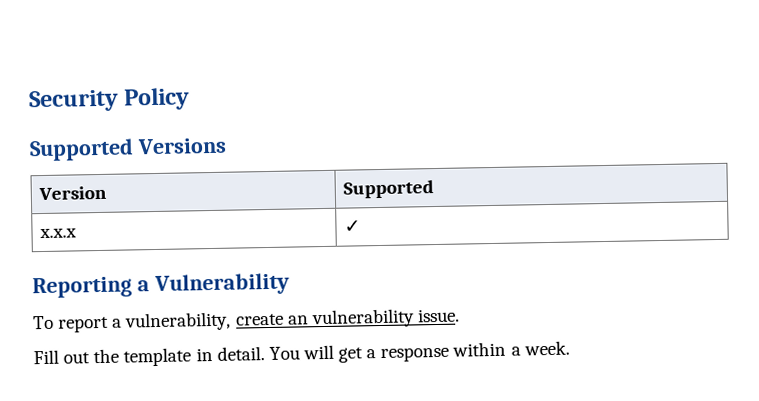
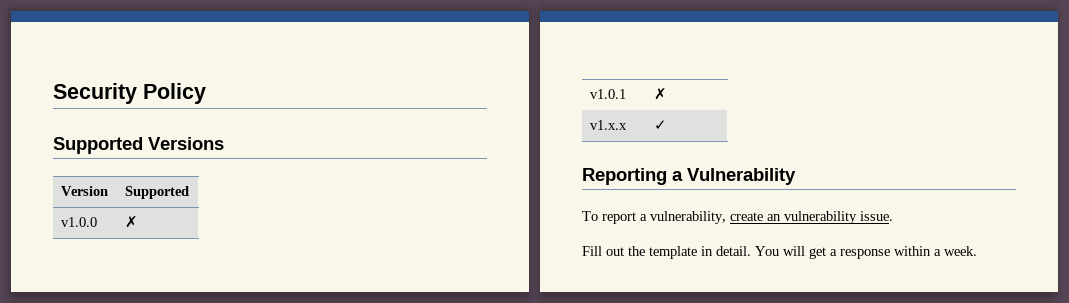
- x.x.x | ✓
+ v1.0.0 | ✗
+ v1.0.1 | ✗
+ v1.x.x | ✓

